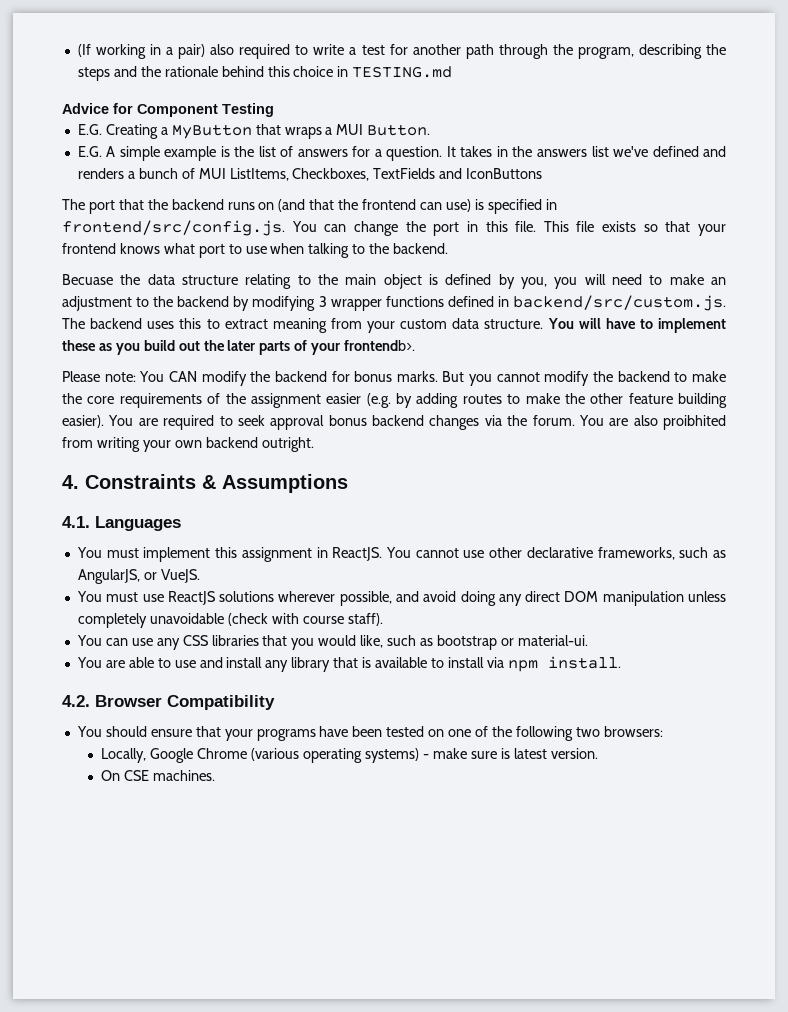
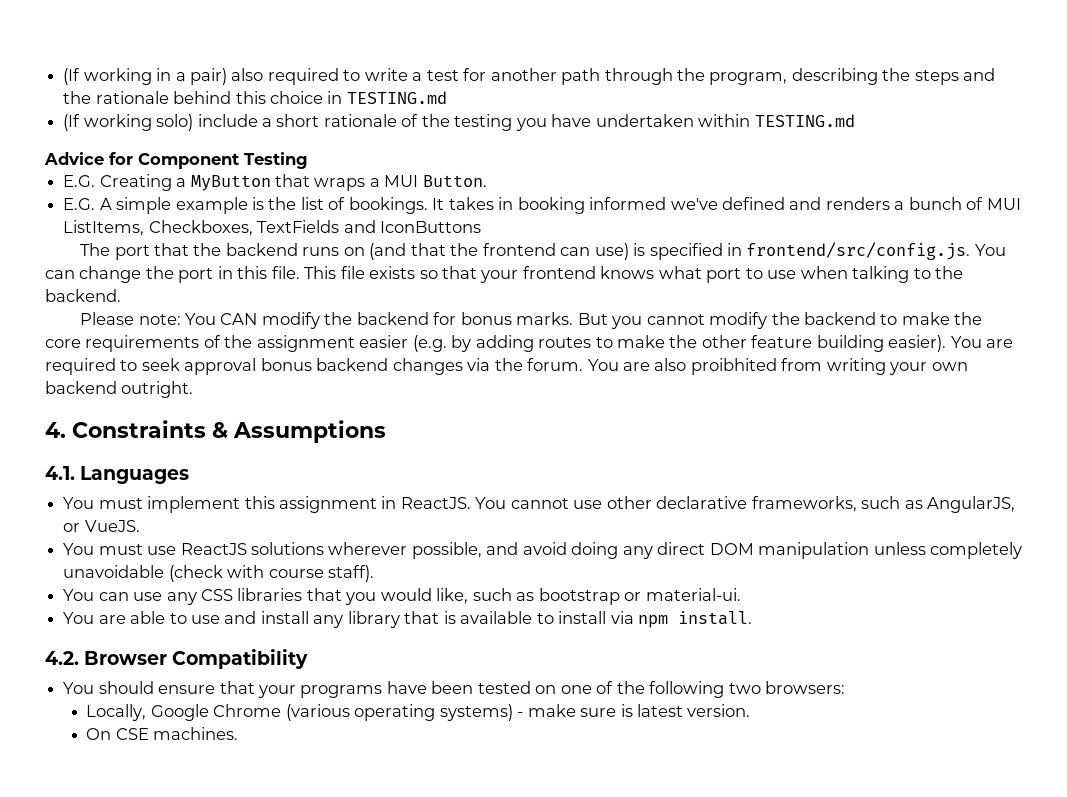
+ (If working solo) include a short rationale of the testing you have undertaken within TESTING.md
- E.G. A simple example is the list of answers for a question. It takes in the answers list we've defined and renders a bunch of MUI ListItems, Checkboxes, TextFields and IconButtons
+ E.G. A simple example is the list of bookings. It takes in booking informed we've defined and renders a bunch of MUI ListItems, Checkboxes, TextFields and IconButtons
- Becuase the data structure relating to the main object is defined by you, you will need to make an adjustment to the backend by modifying 3 wrapper functions defined in backend/src/custom.js. The backend uses this to extract meaning from your custom data structure. You will have to implement these as you build out the later parts of your frontendb>.

